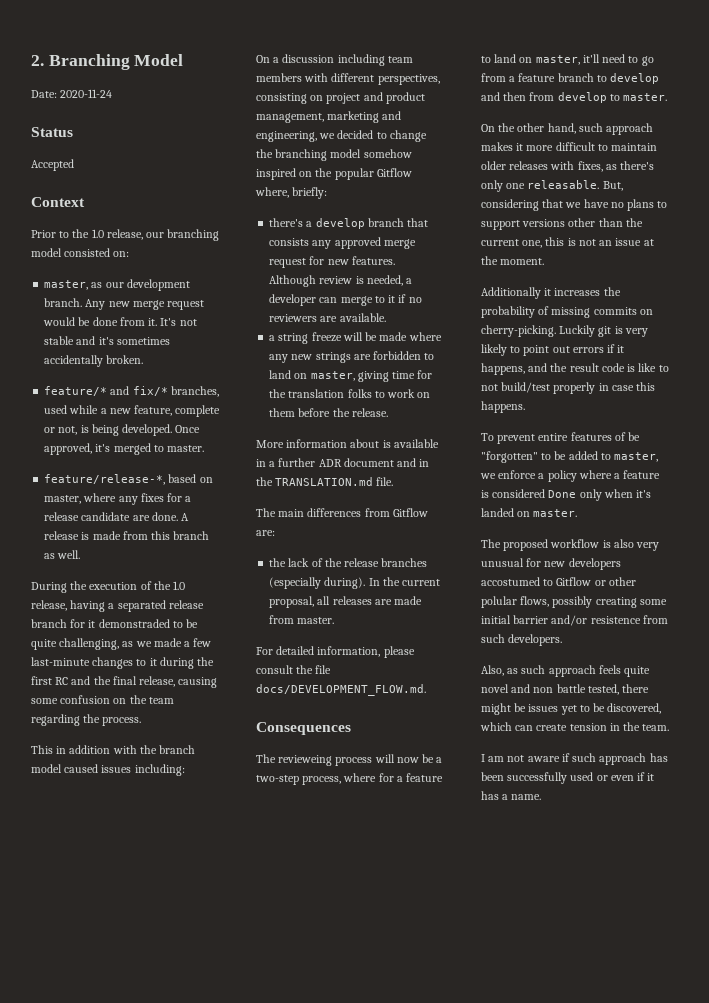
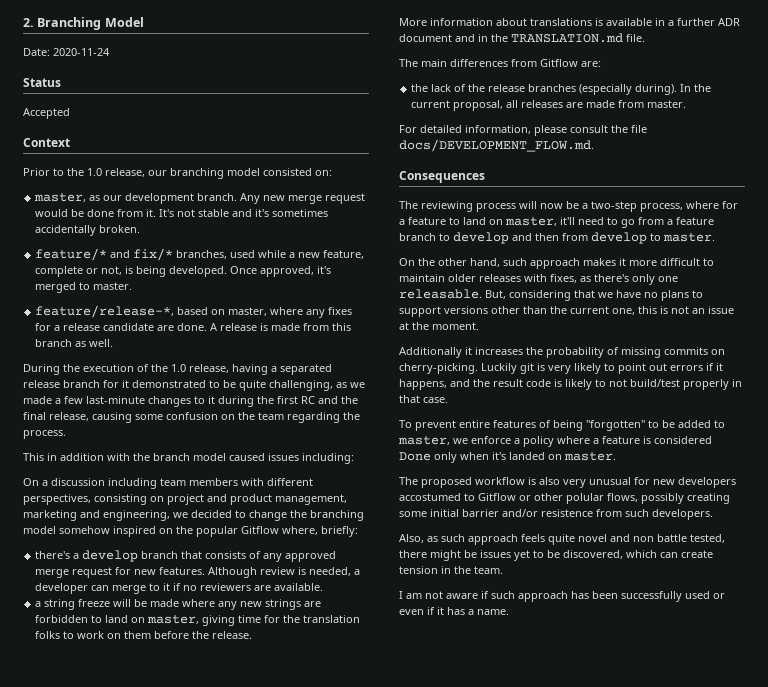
- During the execution of the 1.0 release, having a separated release branch for it demonstraded to be quite challenging, as we made a few last-minute changes to it during the first RC and the final release, causing some confusion on the team regarding the process.
+ During the execution of the 1.0 release, having a separated release branch for it demonstrated to be quite challenging, as we made a few last-minute changes to it during the first RC and the final release, causing some confusion on the team regarding the process.
- there's a develop branch that consists any approved merge request for new features.
+ there's a develop branch that consists of any approved merge request for new features.
- More information about is available in a further ADR document and in the TRANSLATION.md file.
+ More information about translations is available in a further ADR document and in the TRANSLATION.md file.
- The revieweing process will now be a two-step process, where for a feature to land on master, it'll need to go from a feature branch to develop and then from develop to master.
+ The reviewing process will now be a two-step process, where for a feature to land on master, it'll need to go from a feature branch to develop and then from develop to master.
- Luckily git is very likely to point out errors if it happens, and the result code is like to not build/test properly in case this happens.
+ Luckily git is very likely to point out errors if it happens, and the result code is likely to not build/test properly in that case.
- To prevent entire features of be "forgotten" to be added to master, we enforce a policy where a feature is considered Done only when it's landed on master.
+ To prevent entire features of being "forgotten" to be added to master, we enforce a policy where a feature is considered Done only when it's landed on master.

